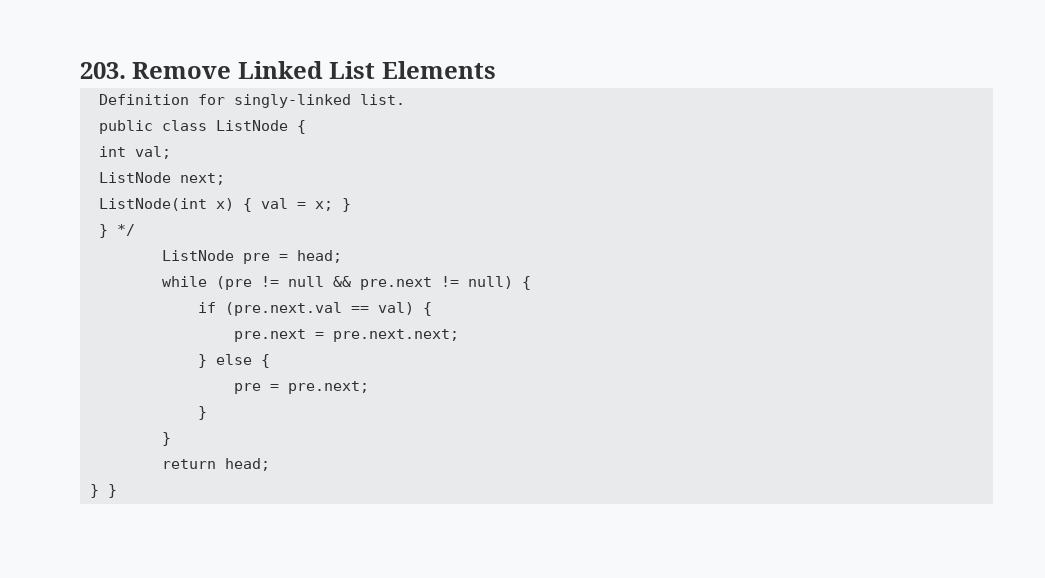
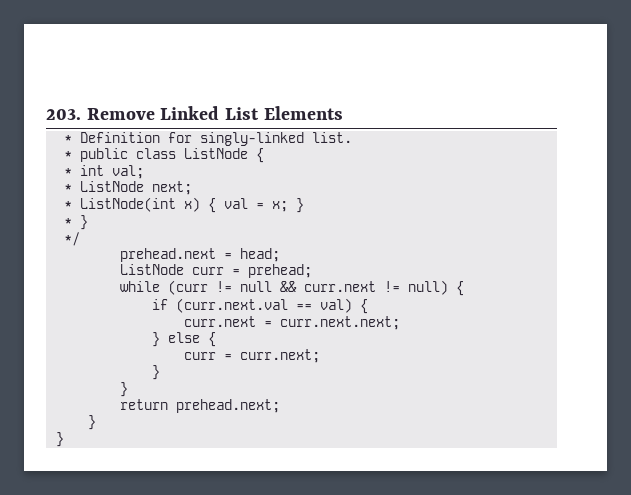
- Definition for singly-linked list.
+ * Definition for singly-linked list.
- public class ListNode {
+ * public class ListNode {
- int val;
+ * int val;
- ListNode next;
+ * ListNode next;
- ListNode(int x) { val = x; }
+ * ListNode(int x) { val = x; }
- } */
+ * }
+ */
- ListNode pre = head;
+ prehead.next = head;
+ ListNode curr = prehead;
- while (pre != null && pre.next != null) {
+ while (curr != null && curr.next != null) {
- if (pre.next.val == val) {
+ if (curr.next.val == val) {
- pre.next = pre.next.next;
+ curr.next = curr.next.next;
- pre = pre.next;
+ curr = curr.next;
- return head;
- } }
+ return prehead.next;
+ }
+ }

